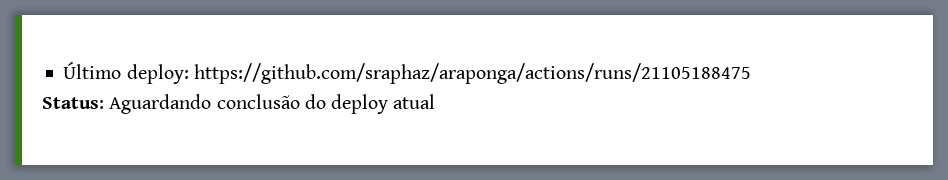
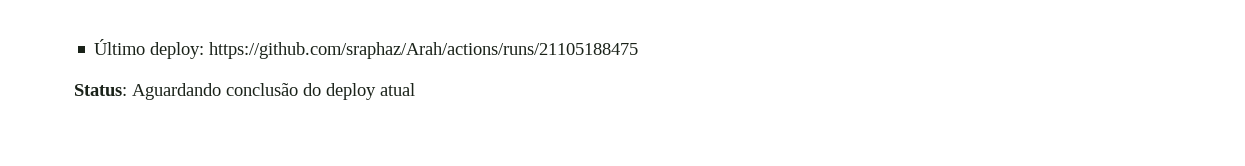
- Último deploy: https://github.com/sraphaz/araponga/actions/runs/21105188475
+ Último deploy: https://github.com/sraphaz/Arah/actions/runs/21105188475

